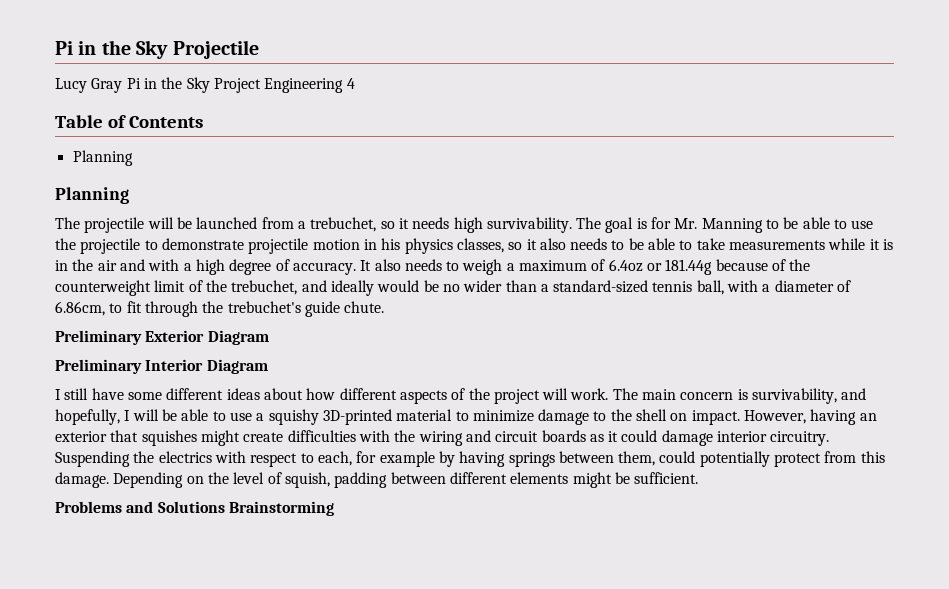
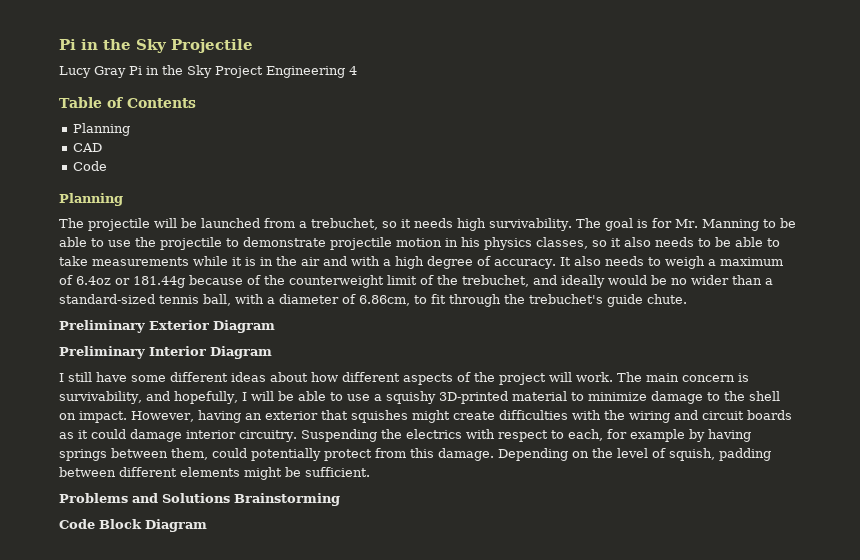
+ CAD
+ Code
+ Code Block Diagram

